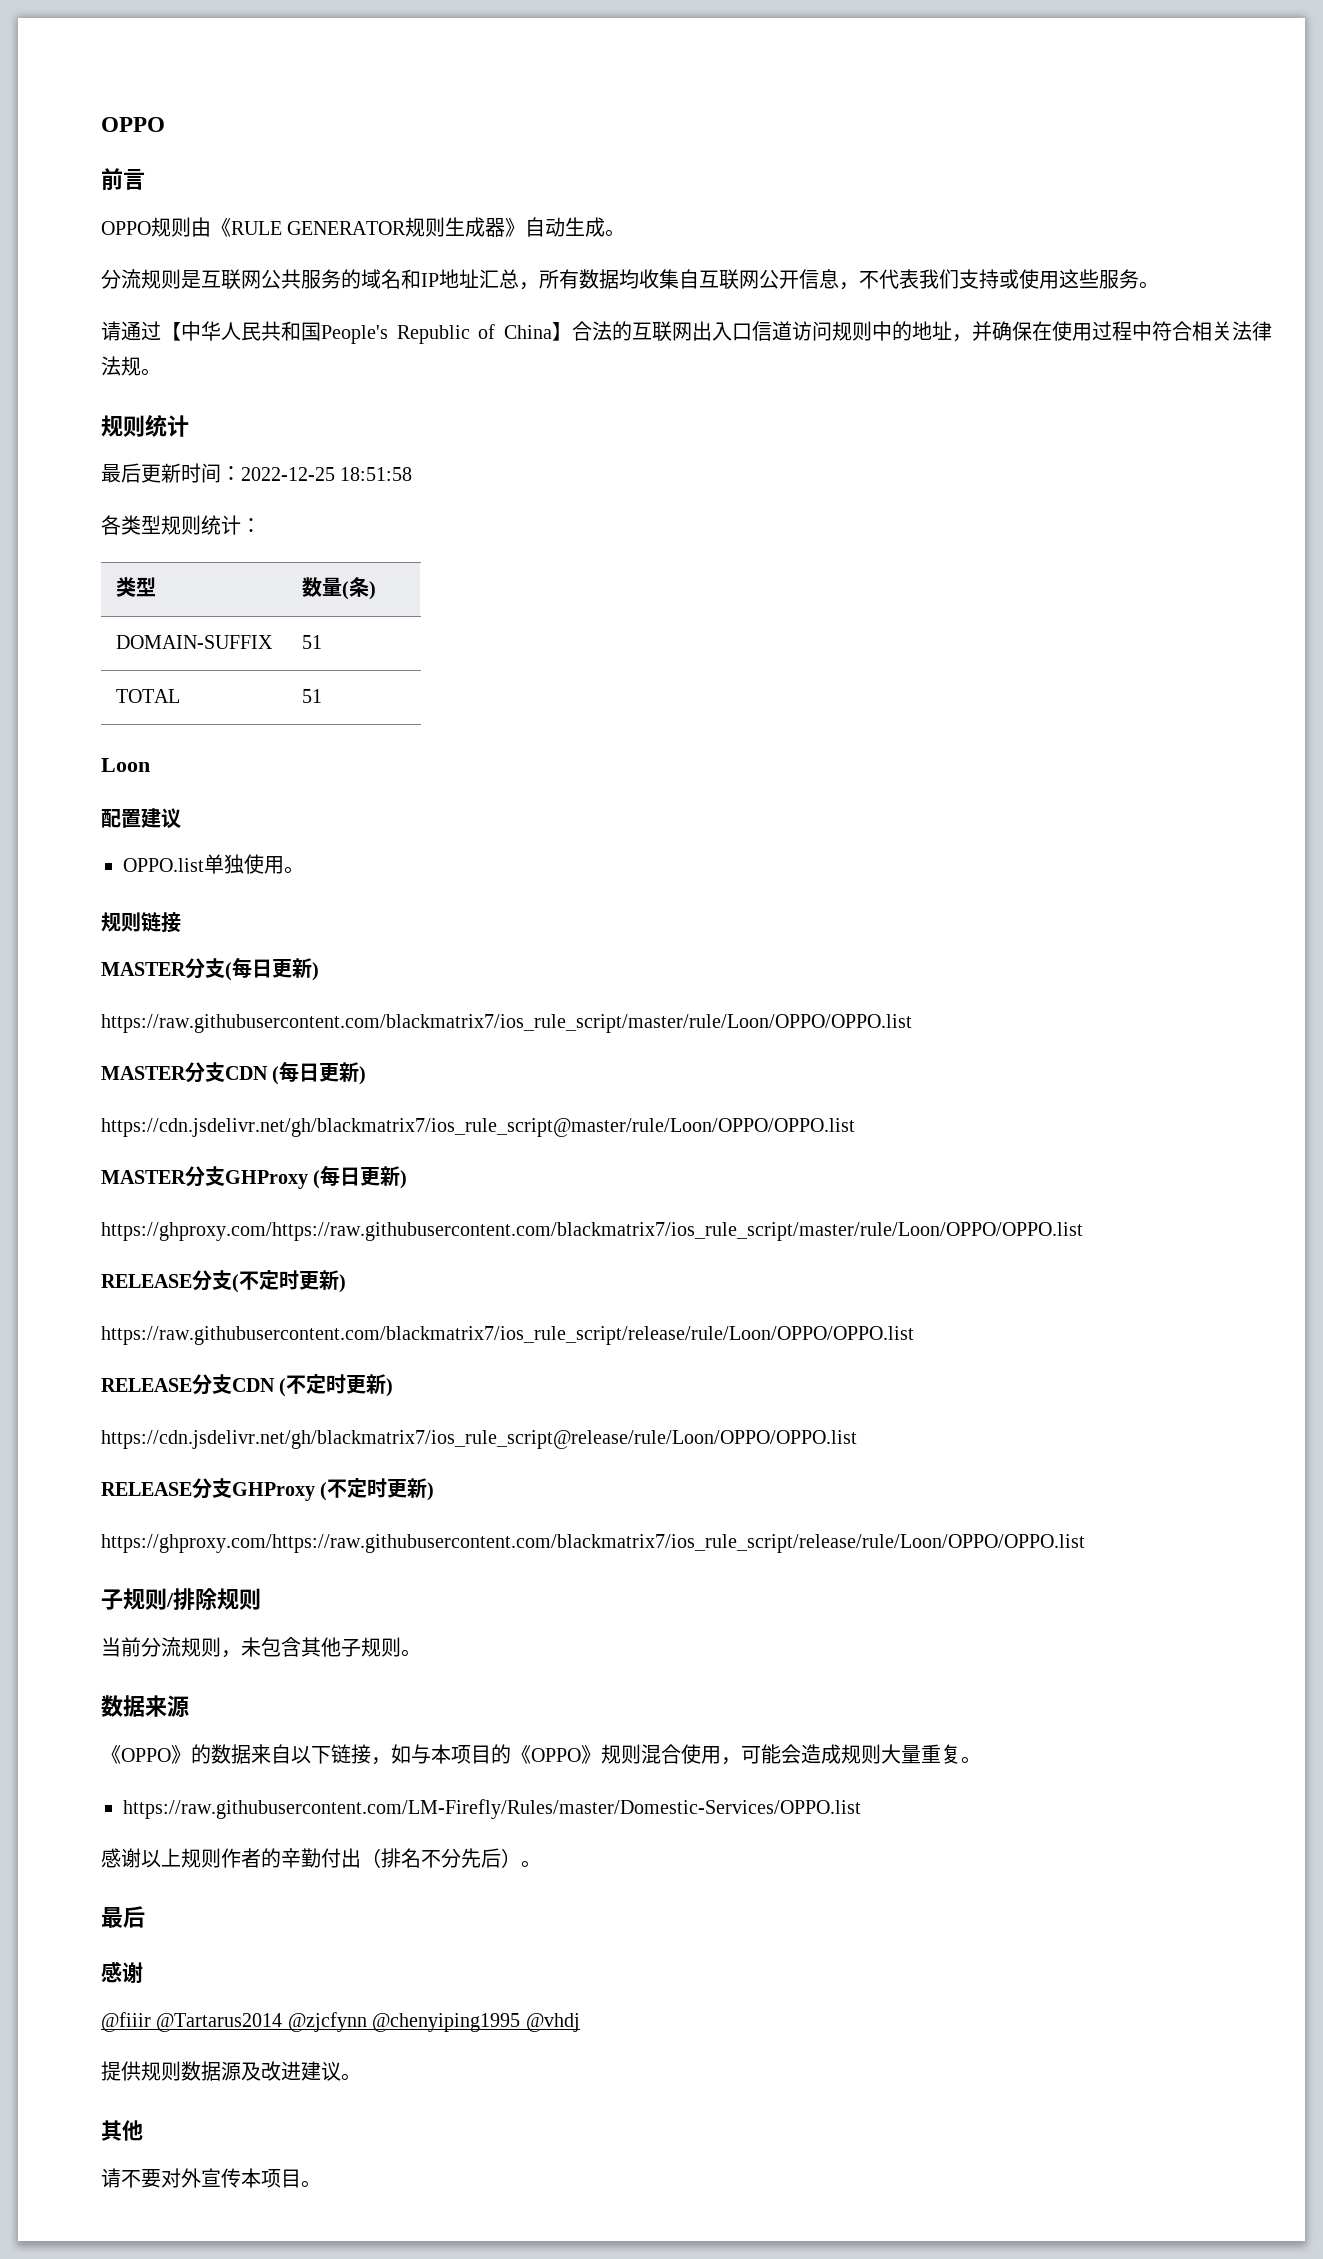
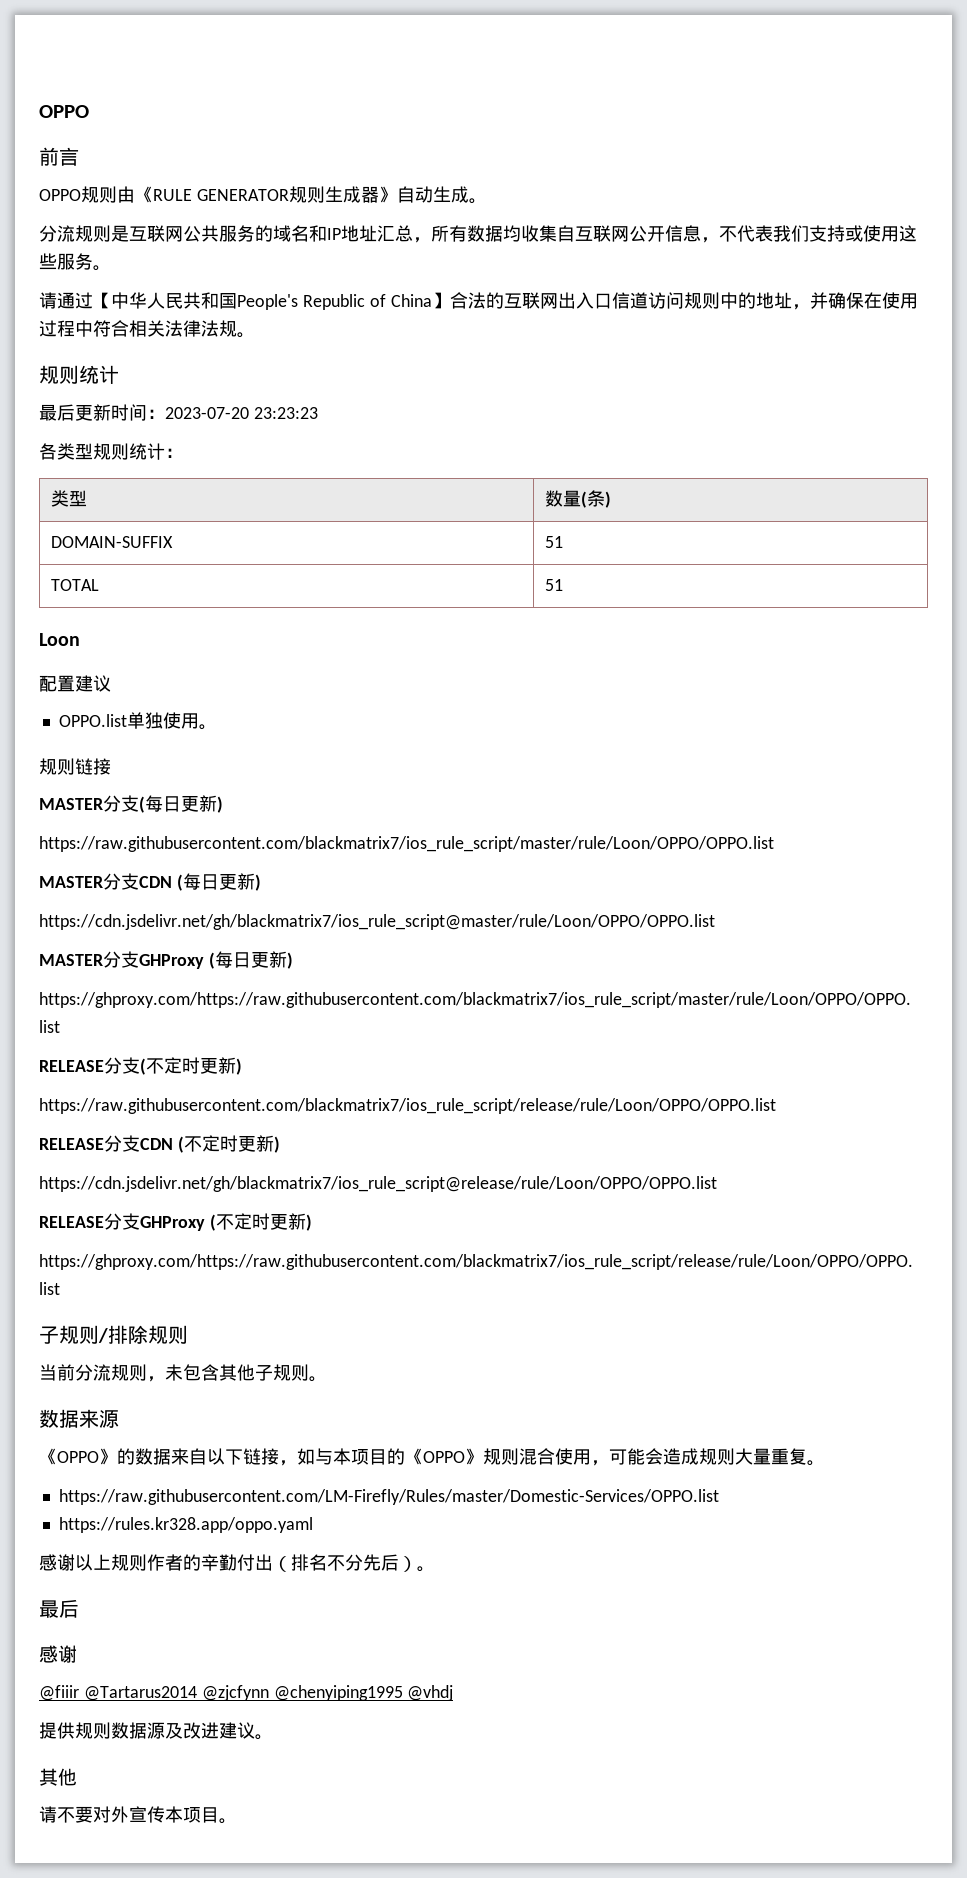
- 最后更新时间：2022-12-25 18:51:58
+ 最后更新时间：2023-07-20 23:23:23
+ https://rules.kr328.app/oppo.yaml

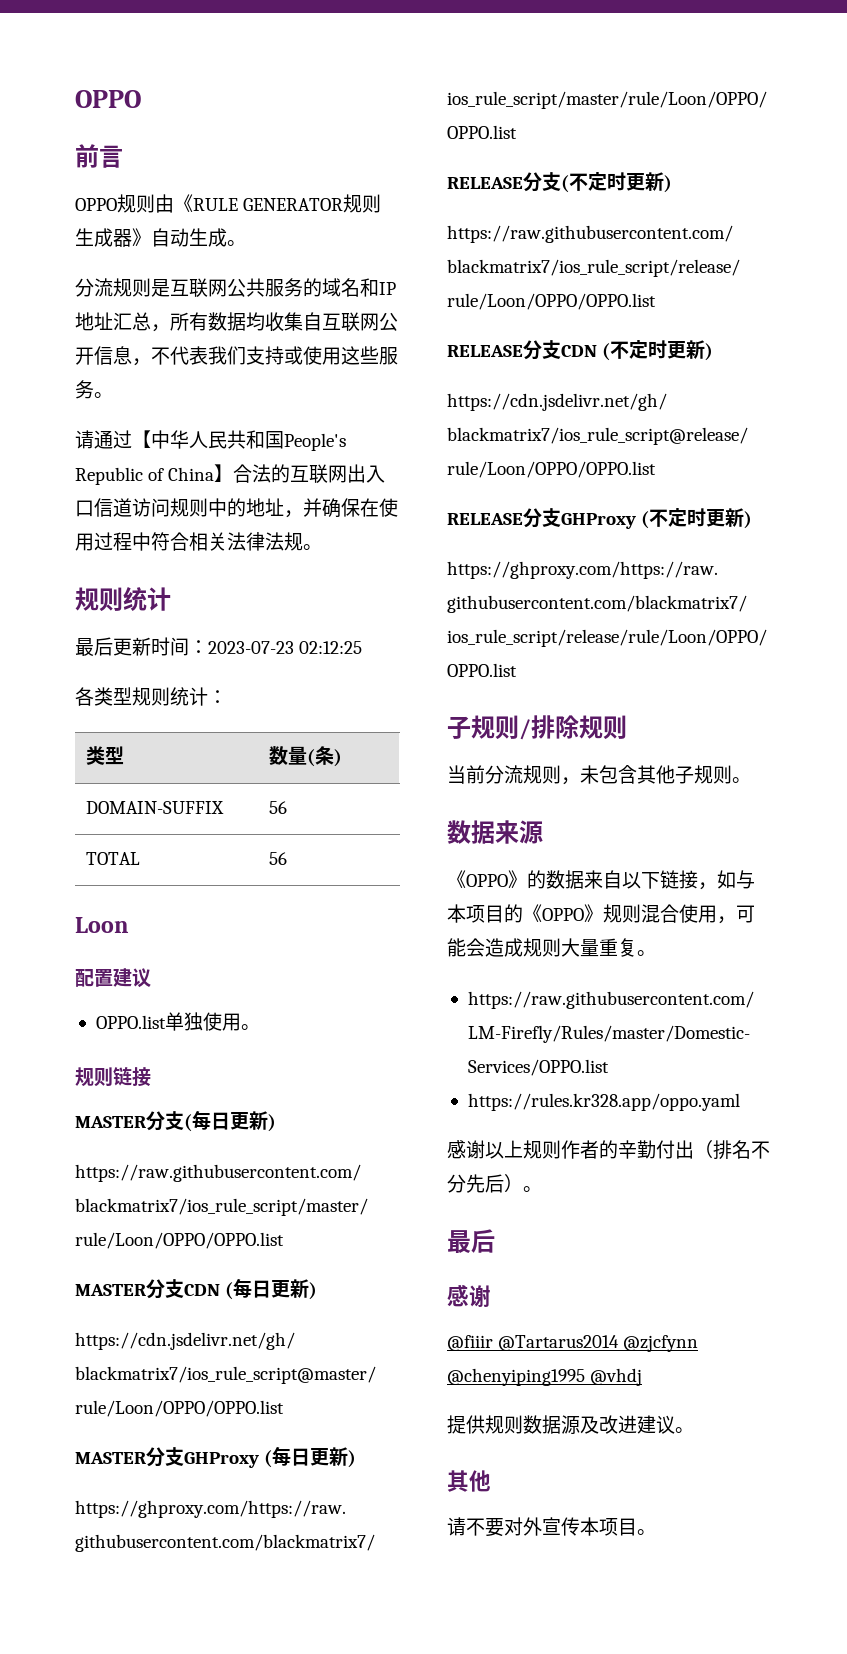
- 最后更新时间：2023-07-20 23:23:23
+ 最后更新时间：2023-07-23 02:12:25
- DOMAIN-SUFFIX | 51
+ DOMAIN-SUFFIX | 56
- TOTAL | 51
+ TOTAL | 56

